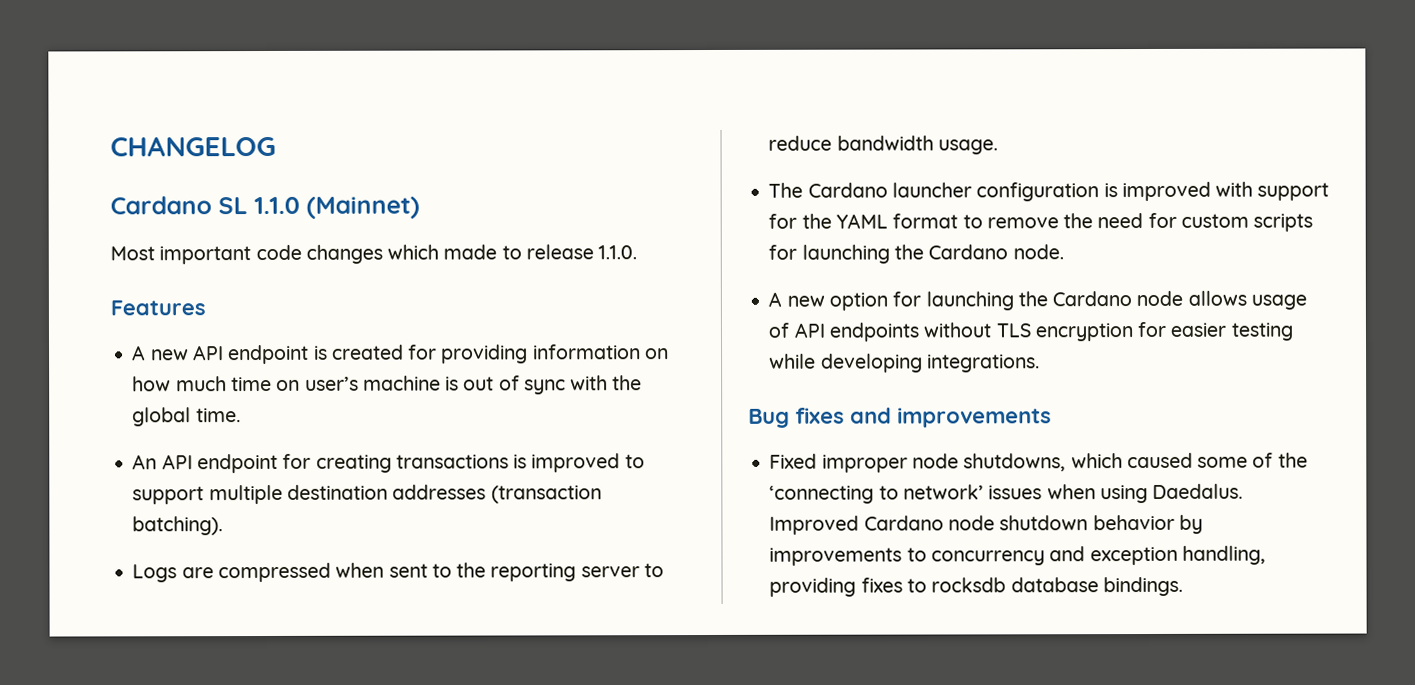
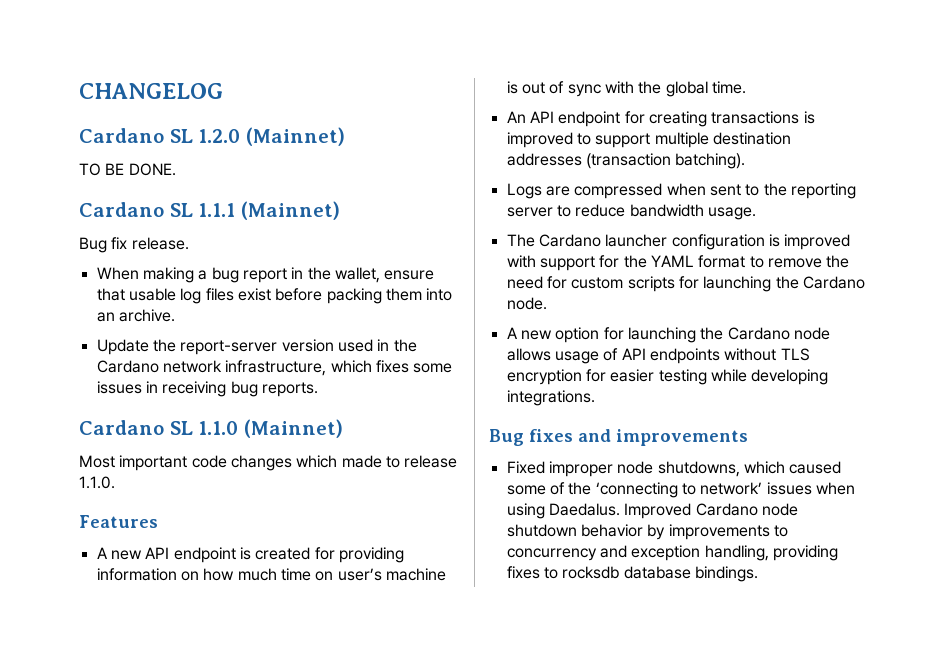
+ Cardano SL 1.2.0 (Mainnet)
+ TO BE DONE.
+ Cardano SL 1.1.1 (Mainnet)
+ Bug fix release.
+ When making a bug report in the wallet, ensure that usable log files exist before packing them into an archive.
+ Update the report-server version used in the Cardano network infrastructure, which fixes some issues in receiving bug reports.

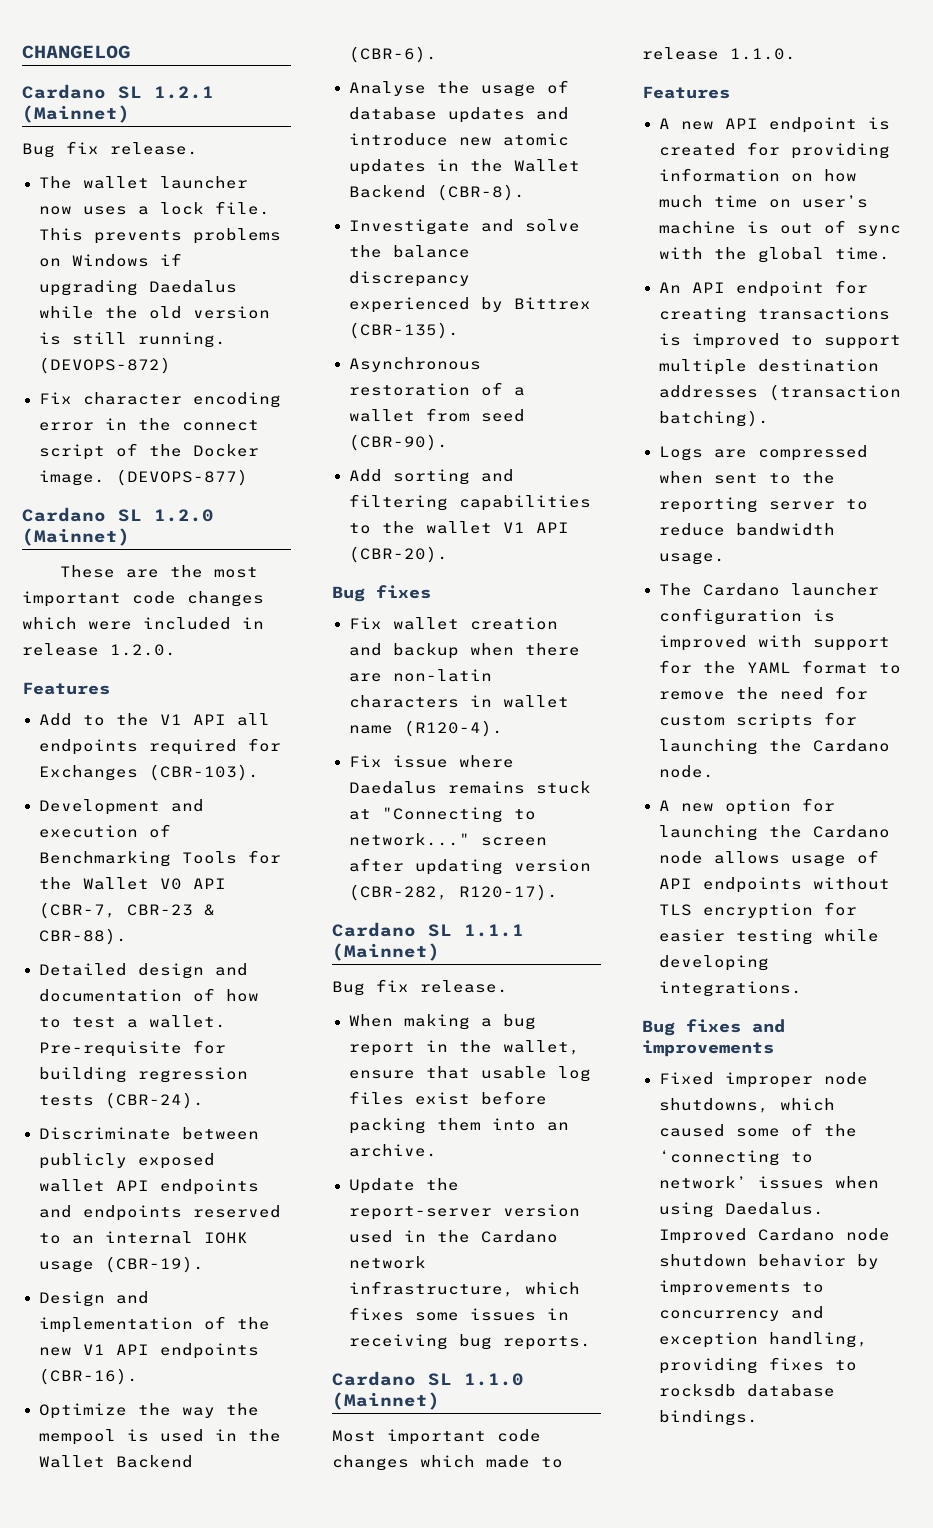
+ Cardano SL 1.2.1 (Mainnet)
+ Bug fix release.
+ The wallet launcher now uses a lock file. This prevents problems on Windows if upgrading Daedalus while the old version is still running. (DEVOPS-872)
+ Fix character encoding error in the connect script of the Docker image. (DEVOPS-877)
  Cardano SL 1.2.0 (Mainnet)
- TO BE DONE.
+ These are the most important code changes which were included in release 1.2.0.
+ Features
+ Add to the V1 API all endpoints required for Exchanges (CBR-103).
+ Development and execution of Benchmarking Tools for the Wallet V0 API (CBR-7, CBR-23 & CBR-88).
+ Detailed design and documentation of how to test a wallet. Pre-requisite for building regression tests (CBR-24).
+ Discriminate between publicly exposed wallet API endpoints and endpoints reserved to an internal IOHK usage (CBR-19).
+ Design and implementation of the new V1 API endpoints (CBR-16).
+ Optimize the way the mempool is used in the Wallet Backend (CBR-6).
+ Analyse the usage of database updates and introduce new atomic updates in the Wallet Backend (CBR-8).
+ Investigate and solve the balance discrepancy experienced by Bittrex (CBR-135).
+ Asynchronous restoration of a wallet from seed (CBR-90).
+ Add sorting and filtering capabilities to the wallet V1 API (CBR-20).
+ Bug fixes
+ Fix wallet creation and backup when there are non-latin characters in wallet name (R120-4).
+ Fix issue where Daedalus remains stuck at "Connecting to network..." screen after updating version (CBR-282, R120-17).

